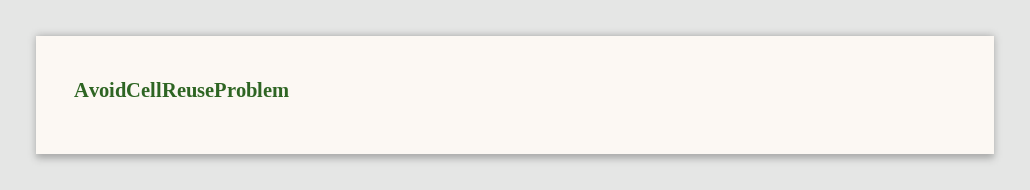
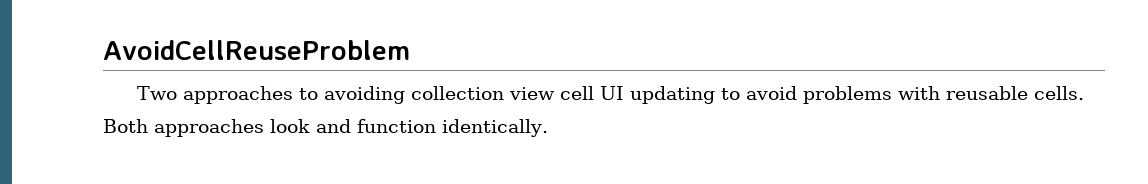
+ Two approaches to avoiding collection view cell UI updating to avoid problems with reusable cells.
+ Both approaches look and function identically.

